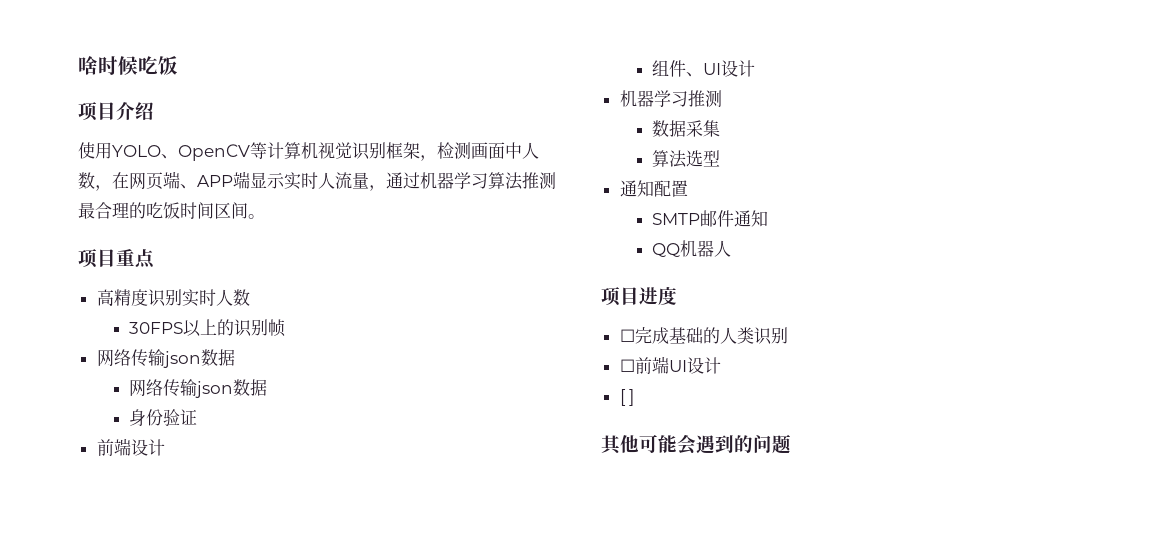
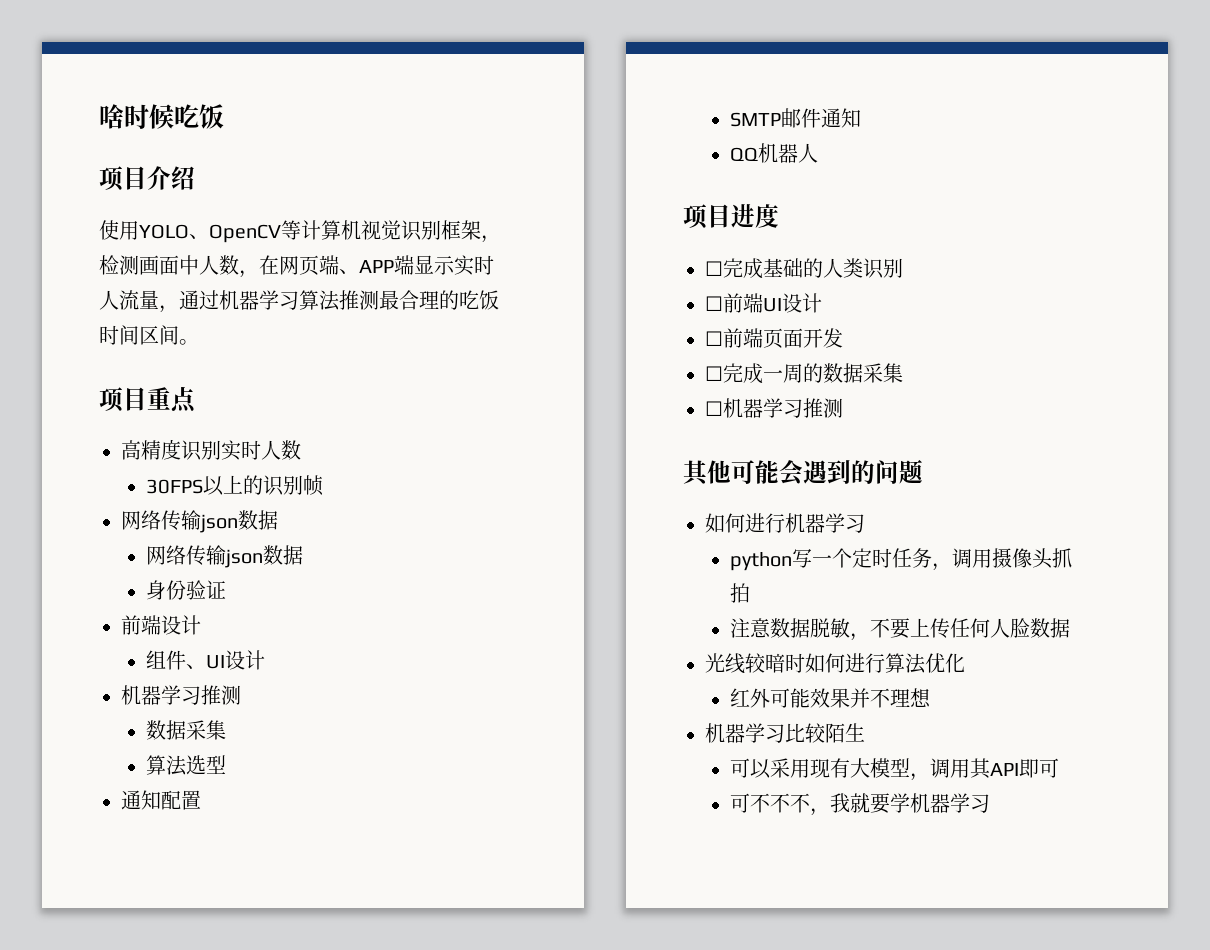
- [ ]
+ ☐前端页面开发
+ ☐完成一周的数据采集
+ ☐机器学习推测
+ 如何进行机器学习
+ python写一个定时任务，调用摄像头抓拍
+ 注意数据脱敏，不要上传任何人脸数据
+ 光线较暗时如何进行算法优化
+ 红外可能效果并不理想
+ 机器学习比较陌生
+ 可以采用现有大模型，调用其API即可
+ 可不不不，我就要学机器学习

